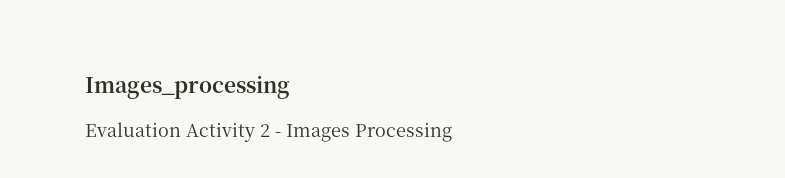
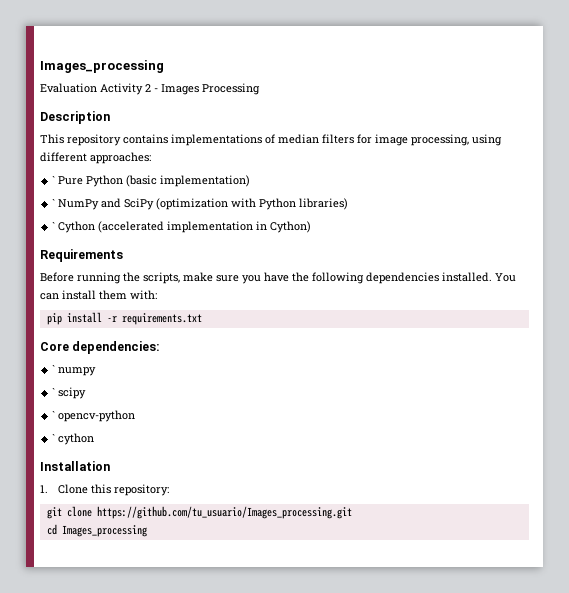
+ Description
+ This repository contains implementations of median filters for image processing, using different approaches:
+ ` Pure Python (basic implementation)
+ ` NumPy and SciPy (optimization with Python libraries)
+ ` Cython (accelerated implementation in Cython)
+ Requirements
+ Before running the scripts, make sure you have the following dependencies installed. You can install them with:
+ pip install -r requirements.txt
+ Core dependencies:
+ ` numpy
+ ` scipy
+ ` opencv-python
+ ` cython
+ Installation
+ 1. Clone this repository:
+ git clone https://github.com/tu_usuario/Images_processing.git
+ cd Images_processing

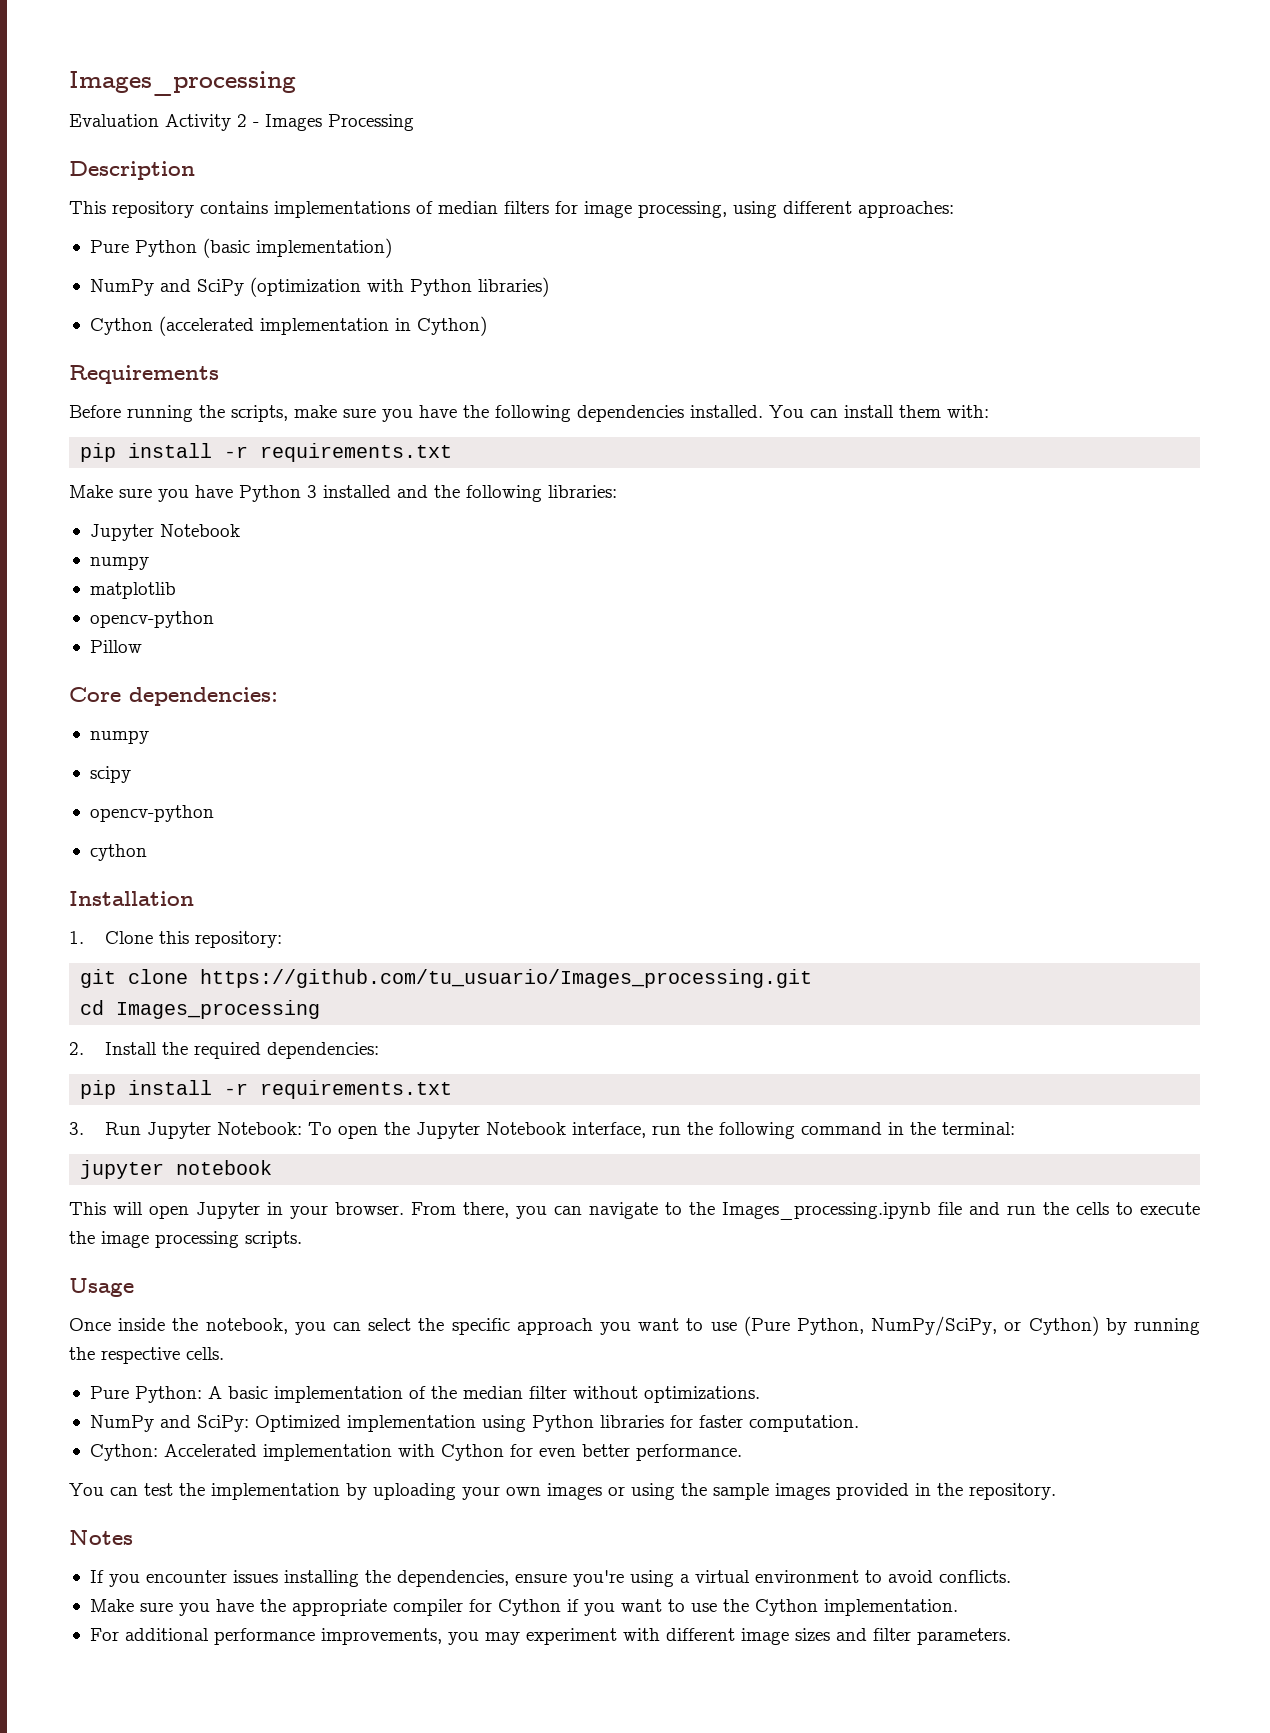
- ` Pure Python (basic implementation)
+ Pure Python (basic implementation)
- ` NumPy and SciPy (optimization with Python libraries)
+ NumPy and SciPy (optimization with Python libraries)
- ` Cython (accelerated implementation in Cython)
+ Cython (accelerated implementation in Cython)
+ Make sure you have Python 3 installed and the following libraries:
+ Jupyter Notebook
+ numpy
+ matplotlib
+ opencv-python
+ Pillow
  Core dependencies:
- ` numpy
- ` scipy
- ` opencv-python
- ` cython
+ numpy
+ scipy
+ opencv-python
+ cython
+ 2. Install the required dependencies:
+ pip install -r requirements.txt
+ 3. Run Jupyter Notebook: To open the Jupyter Notebook interface, run the following command in the terminal:
+ jupyter notebook
+ This will open Jupyter in your browser. From there, you can navigate to the Images_processing.ipynb file and run the cells to execute the image processing scripts.
+ Usage
+ Once inside the notebook, you can select the specific approach you want to use (Pure Python, NumPy/SciPy, or Cython) by running the respective cells.
+ Pure Python: A basic implementation of the median filter without optimizations.
+ NumPy and SciPy: Optimized implementation using Python libraries for faster computation.
+ Cython: Accelerated implementation with Cython for even better performance.
+ You can test the implementation by uploading your own images or using the sample images provided in the repository.
+ Notes
+ If you encounter issues installing the dependencies, ensure you're using a virtual environment to avoid conflicts.
+ Make sure you have the appropriate compiler for Cython if you want to use the Cython implementation.
+ For additional performance improvements, you may experiment with different image sizes and filter parameters.

